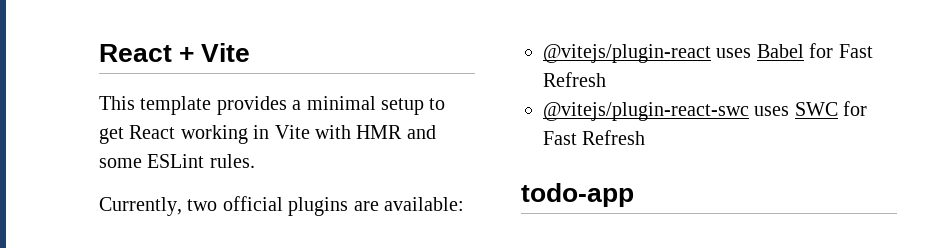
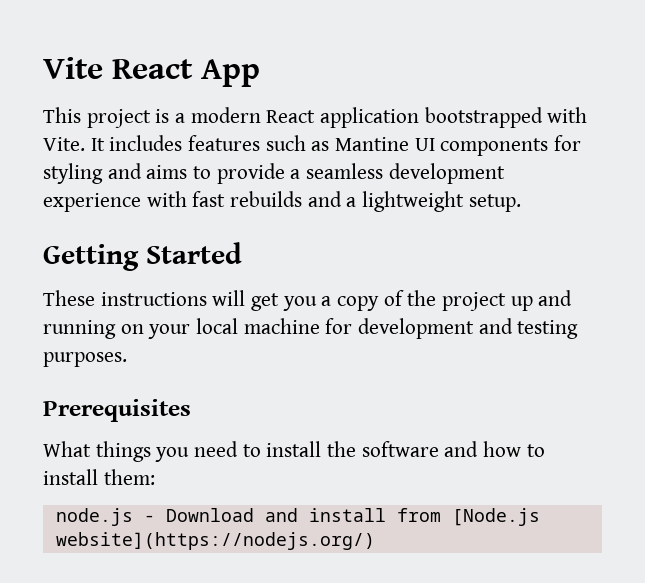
- React + Vite
- This template provides a minimal setup to get React working in Vite with HMR and some ESLint rules.
- Currently, two official plugins are available:
- @vitejs/plugin-react uses Babel for Fast Refresh
- @vitejs/plugin-react-swc uses SWC for Fast Refresh
- todo-app
+ Vite React App
+ This project is a modern React application bootstrapped with Vite. It includes features such as Mantine UI components for styling and aims to provide a seamless development experience with fast rebuilds and a lightweight setup.
+ Getting Started
+ These instructions will get you a copy of the project up and running on your local machine for development and testing purposes.
+ Prerequisites
+ What things you need to install the software and how to install them:
+ node.js - Download and install from [Node.js website](https://nodejs.org/)

